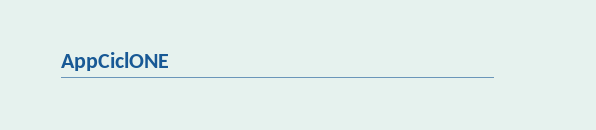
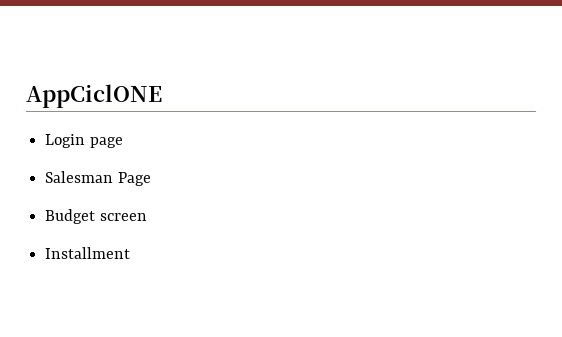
+ Login page
+ Salesman Page
+ Budget screen
+ Installment

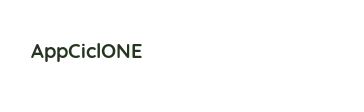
- Login page
- Salesman Page
- Budget screen
- Installment

